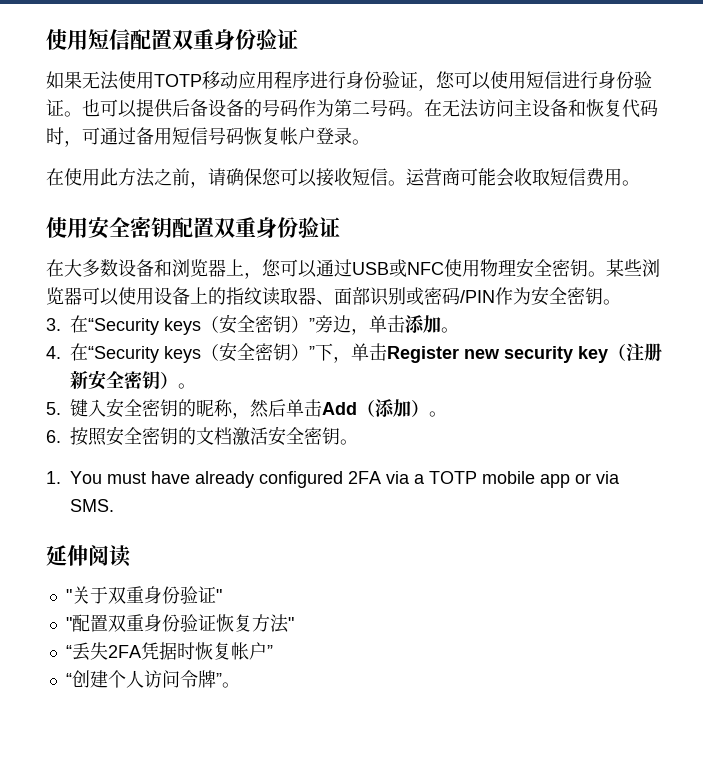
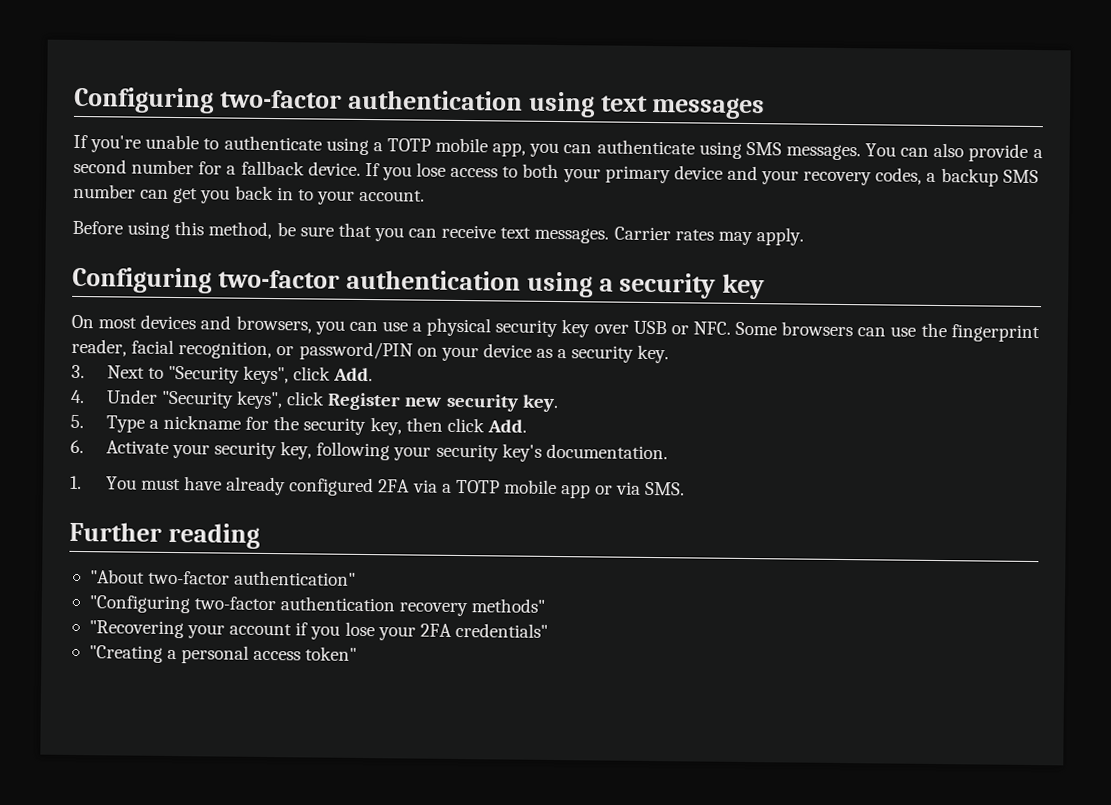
- 使用短信配置双重身份验证
- 如果无法使用TOTP移动应用程序进行身份验证，您可以使用短信进行身份验证。也可以提供后备设备的号码作为第二号码。在无法访问主设备和恢复代码时，可通过备用短信号码恢复帐户登录。
- 在使用此方法之前，请确保您可以接收短信。运营商可能会收取短信费用。
- 使用安全密钥配置双重身份验证
- 在大多数设备和浏览器上，您可以通过USB或NFC使用物理安全密钥。某些浏览器可以使用设备上的指纹读取器、面部识别或密码/PIN作为安全密钥。
- 3.在“Security keys（安全密钥）”旁边，单击添加。
- 4.在“Security keys（安全密钥）”下，单击Register new security key（注册新安全密钥）。
- 5.键入安全密钥的昵称，然后单击Add（添加）。
- 6.按照安全密钥的文档激活安全密钥。
+ Configuring two-factor authentication using text messages
+ If you're unable to authenticate using a TOTP mobile app, you can authenticate using SMS messages. You can also provide a second number for a fallback device. If you lose access to both your primary device and your recovery codes, a backup SMS number can get you back in to your account.
+ Before using this method, be sure that you can receive text messages. Carrier rates may apply.
+ Configuring two-factor authentication using a security key
+ On most devices and browsers, you can use a physical security key over USB or NFC. Some browsers can use the fingerprint reader, facial recognition, or password/PIN on your device as a security key.
+ 3. Next to "Security keys", click Add.
+ 4. Under "Security keys", click Register new security key.
+ 5. Type a nickname for the security key, then click Add.
+ 6. Activate your security key, following your security key's documentation.
- 延伸阅读
- "关于双重身份验证"
- "配置双重身份验证恢复方法"
- “丢失2FA凭据时恢复帐户”
- “创建个人访问令牌”。
+ Further reading
+ "About two-factor authentication"
+ "Configuring two-factor authentication recovery methods"
+ "Recovering your account if you lose your 2FA credentials"
+ "Creating a personal access token"

